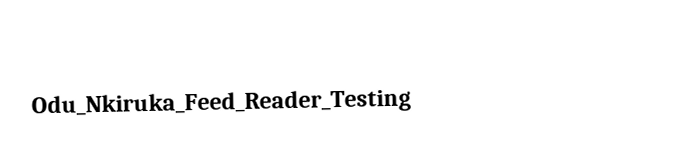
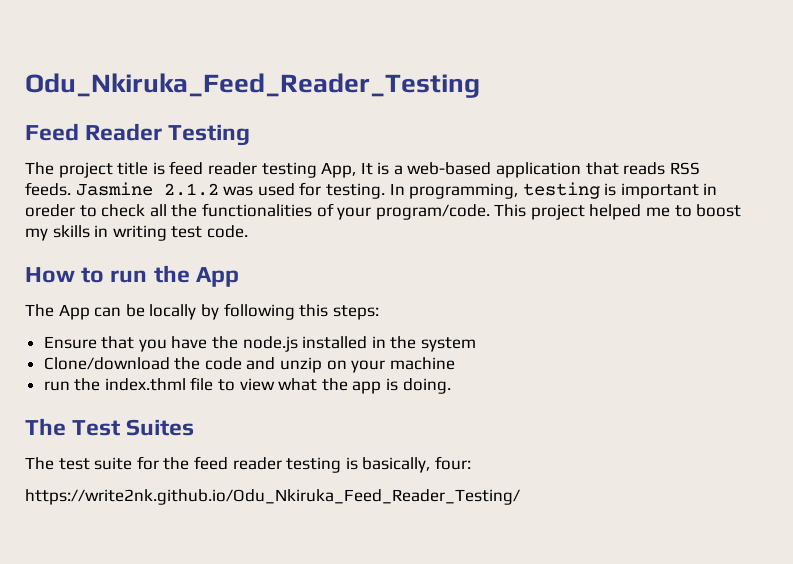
+ Feed Reader Testing
+ The project title is feed reader testing App, It is a web-based application that reads RSS feeds. Jasmine 2.1.2 was used for testing. In programming, testing is important in oreder to check all the functionalities of your program/code. This project helped me to boost my skills in writing test code.
+ How to run the App
+ The App can be locally by following this steps:
+ Ensure that you have the node.js installed in the system
+ Clone/download the code and unzip on your machine
+ run the index.thml file to view what the app is doing.
+ The Test Suites
+ The test suite for the feed reader testing is basically, four:
+ https://write2nk.github.io/Odu_Nkiruka_Feed_Reader_Testing/

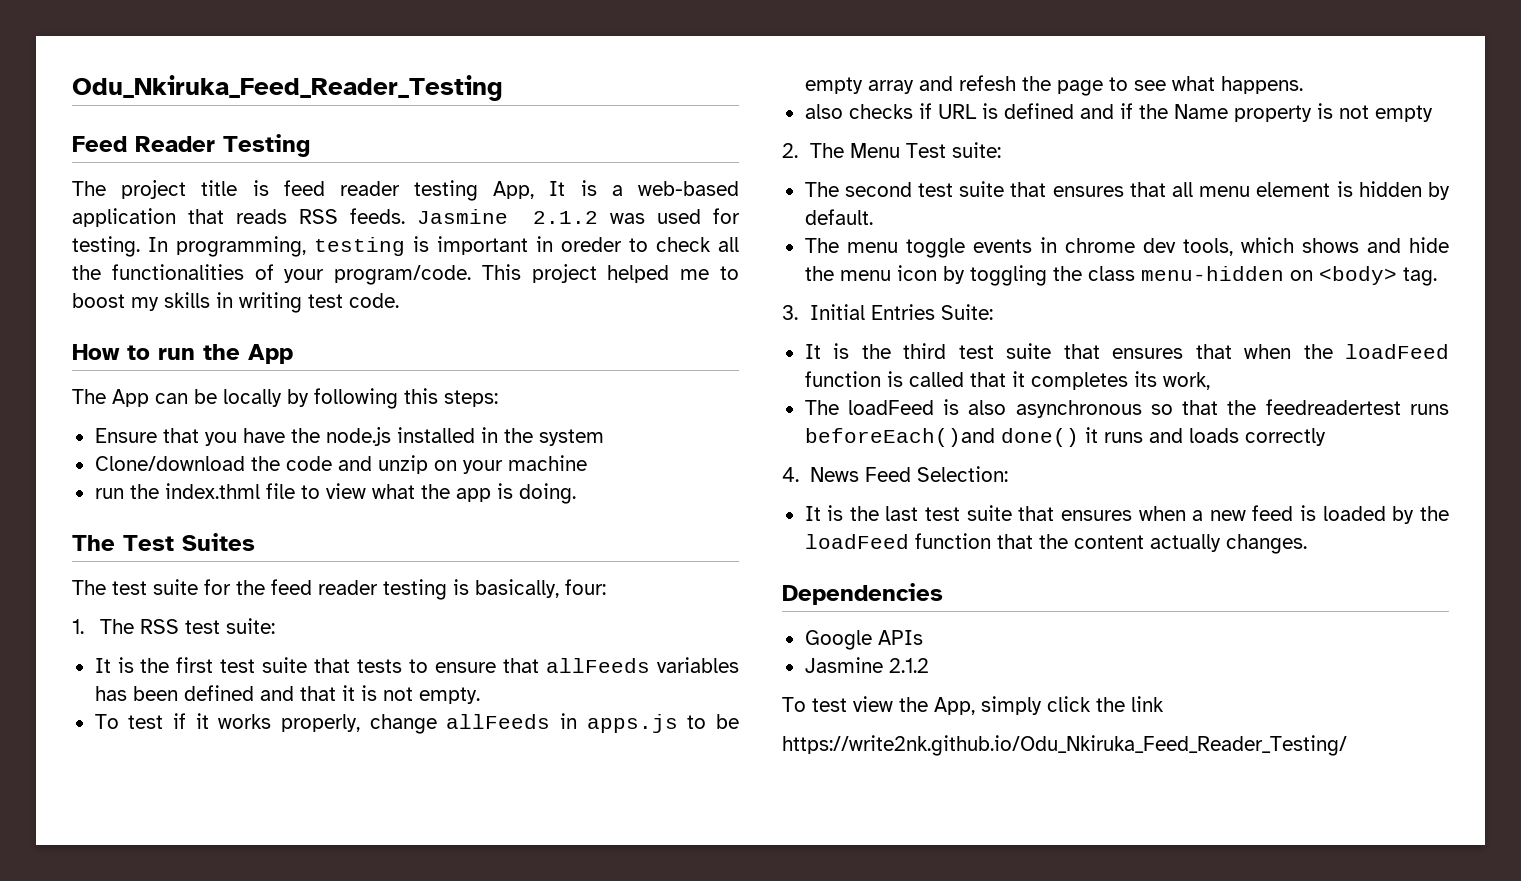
+ 1. The RSS test suite:
+ It is the first test suite that tests to ensure that allFeeds variables has been defined and that it is not empty.
+ To test if it works properly, change allFeeds in apps.js to be empty array and refesh the page to see what happens.
+ also checks if URL is defined and if the Name property is not empty
+ 2. The Menu Test suite:
+ The second test suite that ensures that all menu element is hidden by default.
+ The menu toggle events in chrome dev tools, which shows and hide the menu icon by toggling the class menu-hidden on <body> tag.
+ 3. Initial Entries Suite:
+ It is the third test suite that ensures that when the loadFeed function is called that it completes its work,
+ The loadFeed is also asynchronous so that the feedreadertest runs beforeEach()and done() it runs and loads correctly
+ 4. News Feed Selection:
+ It is the last test suite that ensures when a new feed is loaded by the loadFeed function that the content actually changes.
+ Dependencies
+ Google APIs
+ Jasmine 2.1.2
+ To test view the App, simply click the link

